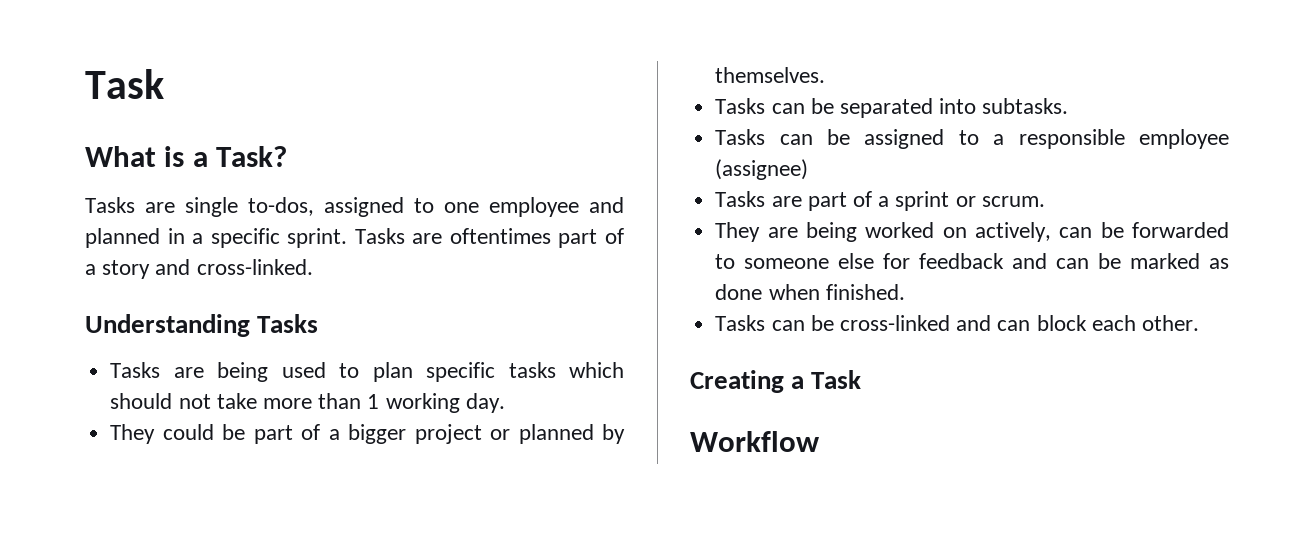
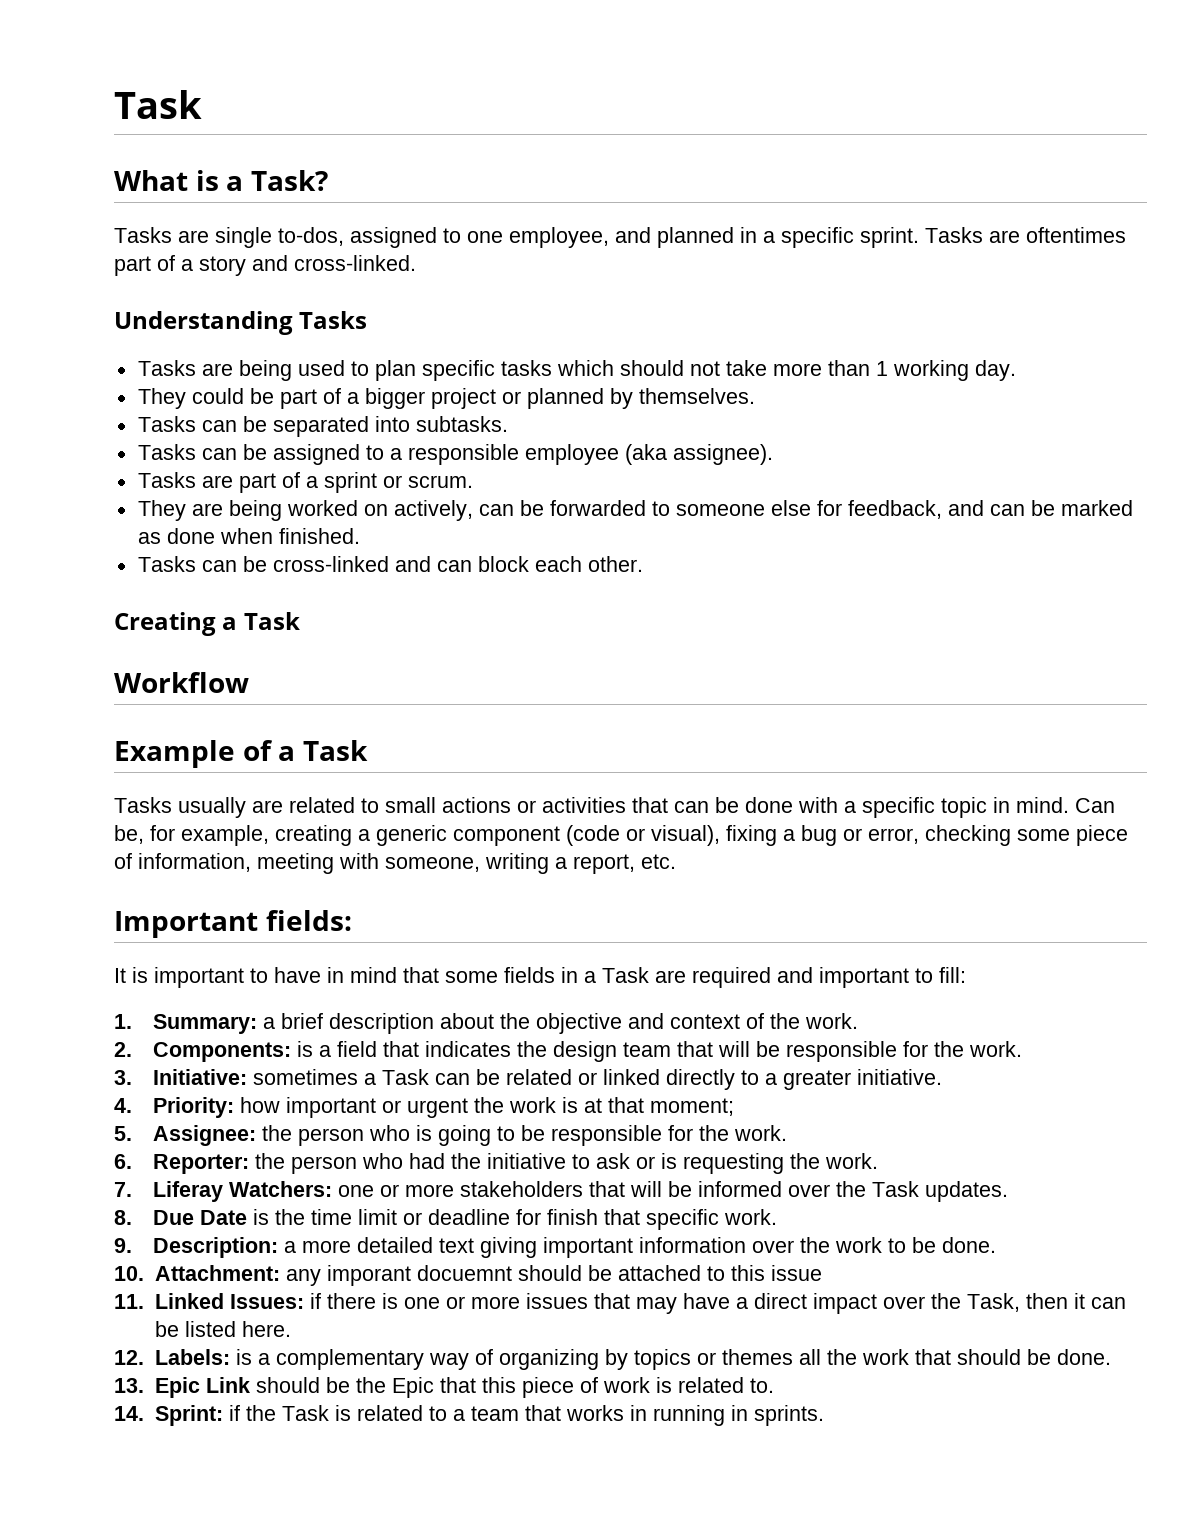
- Tasks are single to-dos, assigned to one employee and planned in a specific sprint.
+ Tasks are single to-dos, assigned to one employee, and planned in a specific sprint.
- Tasks can be assigned to a responsible employee (assignee)
+ Tasks can be assigned to a responsible employee (aka assignee).
- They are being worked on actively, can be forwarded to someone else for feedback and can be marked as done when finished.
+ They are being worked on actively, can be forwarded to someone else for feedback, and can be marked as done when finished.
+ Example of a Task
+ Tasks usually are related to small actions or activities that can be done with a specific topic in mind. Can be, for example, creating a generic component (code or visual), fixing a bug or error, checking some piece of information, meeting with someone, writing a report, etc.
+ Important fields:
+ It is important to have in mind that some fields in a Task are required and important to fill:
+ 1. Summary: a brief description about the objective and context of the work.
+ 2. Components: is a field that indicates the design team that will be responsible for the work.
+ 3. Initiative: sometimes a Task can be related or linked directly to a greater initiative.
+ 4. Priority: how important or urgent the work is at that moment;
+ 5. Assignee: the person who is going to be responsible for the work.
+ 6. Reporter: the person who had the initiative to ask or is requesting the work.
+ 7. Liferay Watchers: one or more stakeholders that will be informed over the Task updates.
+ 8. Due Date is the time limit or deadline for finish that specific work.
+ 9. Description: a more detailed text giving important information over the work to be done.
+ 10. Attachment: any imporant docuemnt should be attached to this issue
+ 11. Linked Issues: if there is one or more issues that may have a direct impact over the Task, then it can be listed here.
+ 12. Labels: is a complementary way of organizing by topics or themes all the work that should be done.
+ 13. Epic Link should be the Epic that this piece of work is related to.
+ 14. Sprint: if the Task is related to a team that works in running in sprints.

